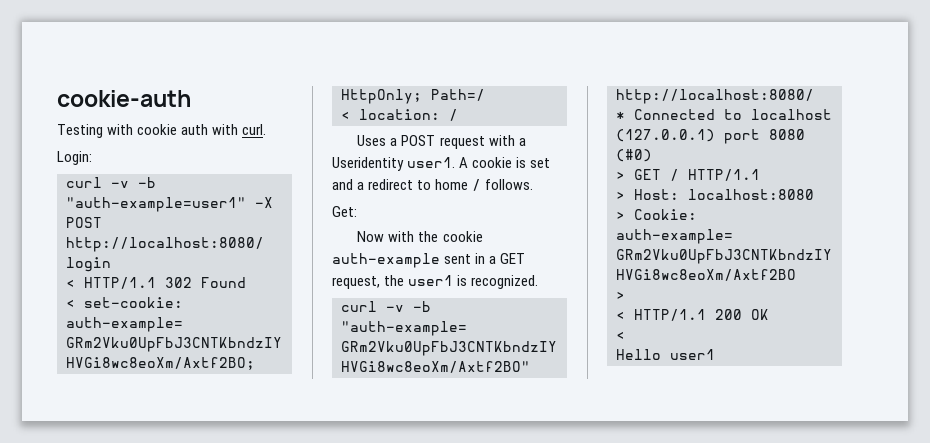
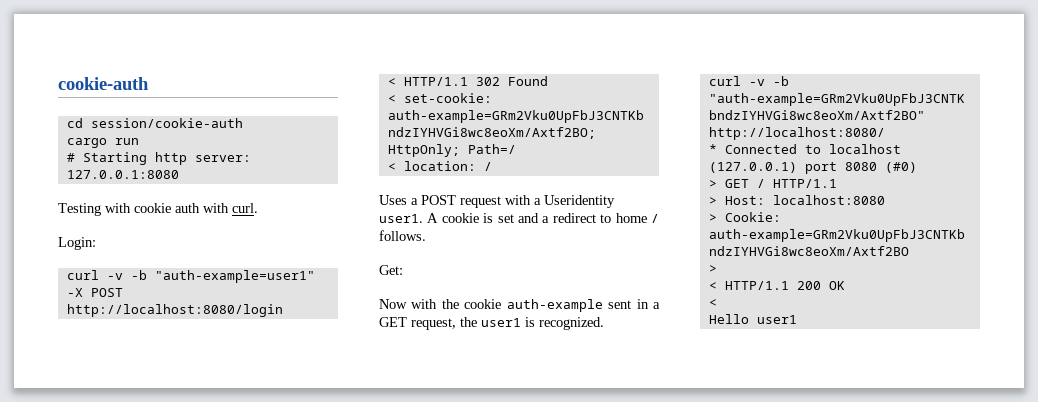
+ cd session/cookie-auth
+ cargo run
+ # Starting http server: 127.0.0.1:8080

